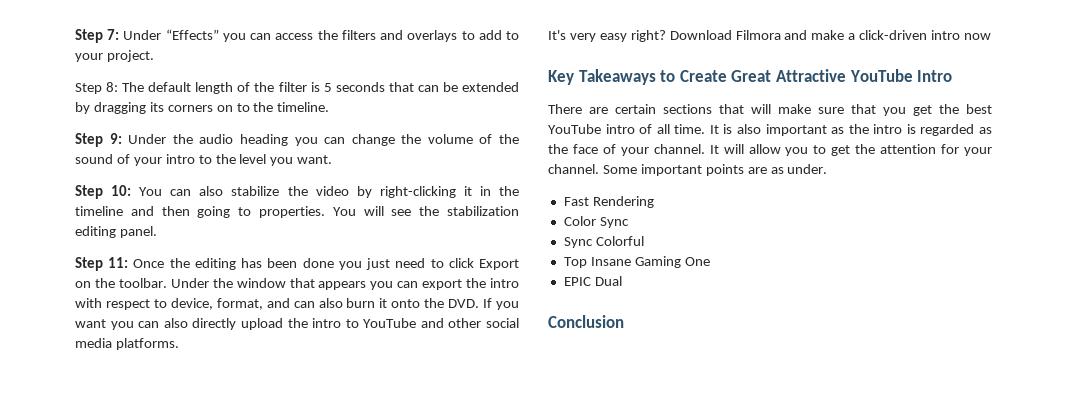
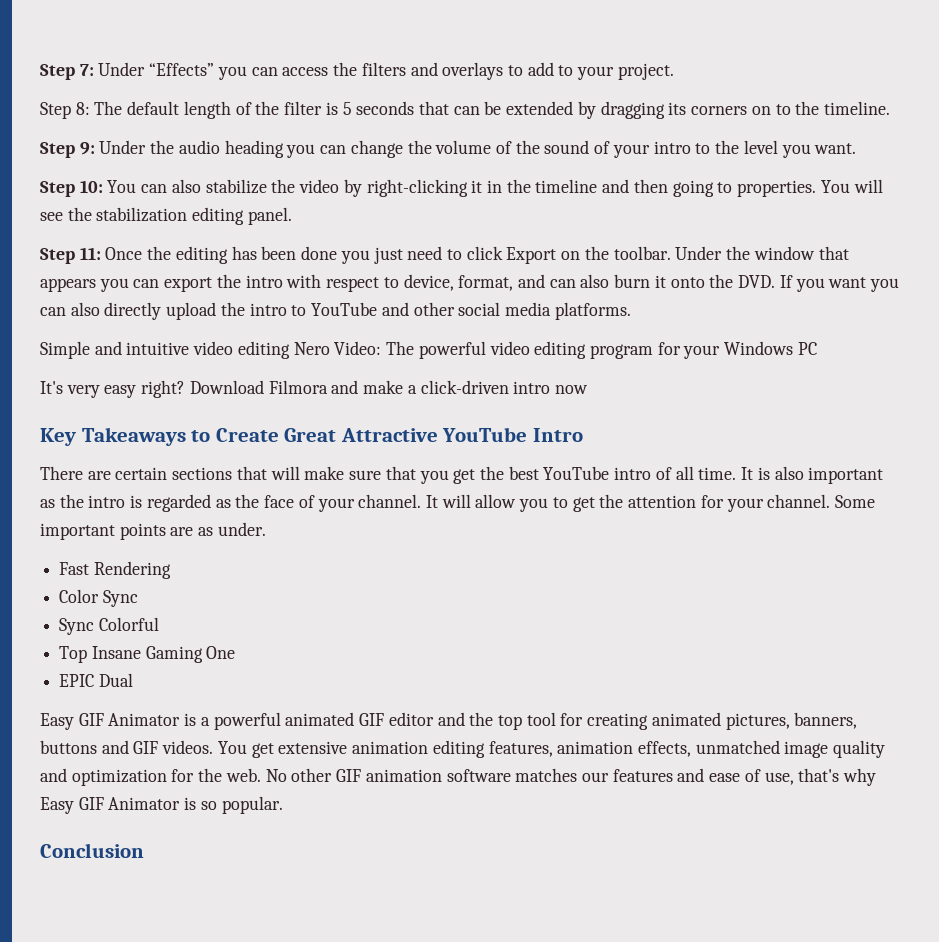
+ Simple and intuitive video editing Nero Video: The powerful video editing program for your Windows PC
+ Easy GIF Animator is a powerful animated GIF editor and the top tool for creating animated pictures, banners, buttons and GIF videos. You get extensive animation editing features, animation effects, unmatched image quality and optimization for the web. No other GIF animation software matches our features and ease of use, that's why Easy GIF Animator is so popular.

